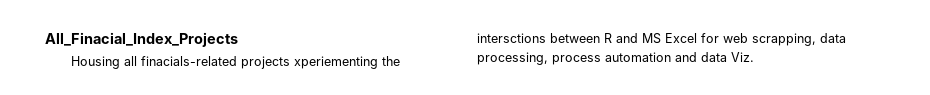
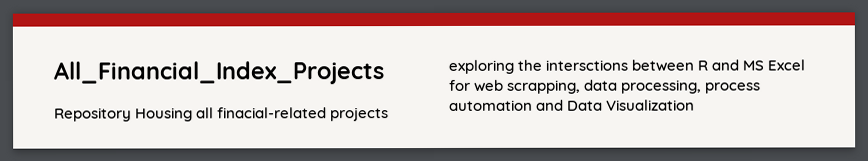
- All_Finacial_Index_Projects
- Housing all finacials-related projects xperiementing the intersctions between R and MS Excel for web scrapping, data processing, process automation and data Viz.
+ All_Financial_Index_Projects
+ Repository Housing all finacial-related projects exploring the intersctions between R and MS Excel for web scrapping, data processing, process automation and Data Visualization

